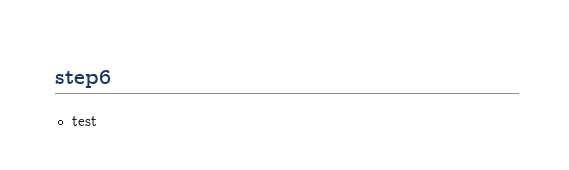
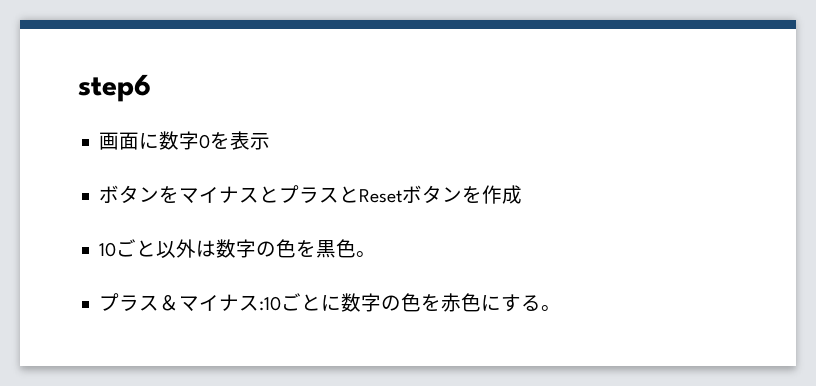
- test
+ 画面に数字0を表示
+ ボタンをマイナスとプラスとResetボタンを作成
+ 10ごと以外は数字の色を黒色。
+ プラス＆マイナス:10ごとに数字の色を赤色にする。

